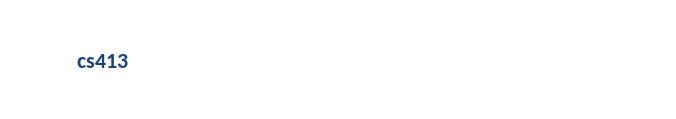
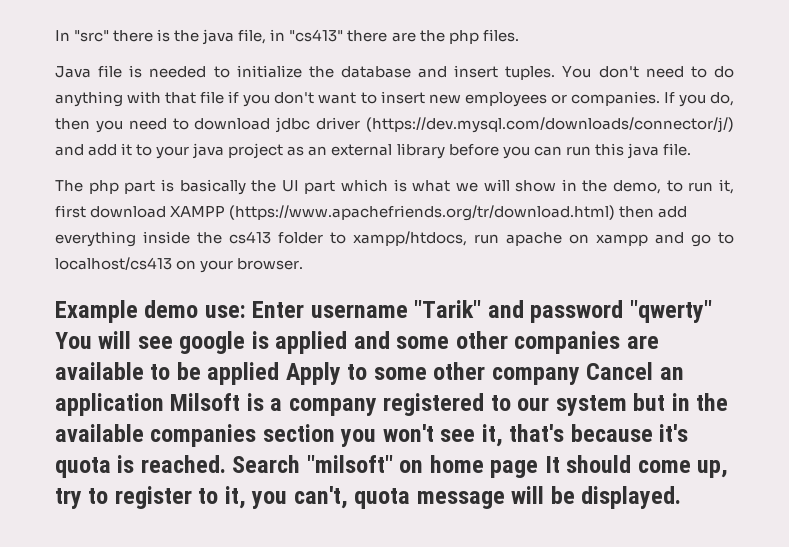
- cs413
+ In "src" there is the java file, in "cs413" there are the php files.
+ Java file is needed to initialize the database and insert tuples. You don't need to do anything with that file if you don't want to insert new employees or companies. If you do, then you need to download jdbc driver (https://dev.mysql.com/downloads/connector/j/) and add it to your java project as an external library before you can run this java file.
+ The php part is basically the UI part which is what we will show in the demo, to run it, first download XAMPP (https://www.apachefriends.org/tr/download.html) then add everything inside the cs413 folder to xampp/htdocs, run apache on xampp and go to localhost/cs413 on your browser.
+ Example demo use: Enter username "Tarik" and password "qwerty" You will see google is applied and some other companies are available to be applied Apply to some other company Cancel an application Milsoft is a company registered to our system but in the available companies section you won't see it, that's because it's quota is reached. Search "milsoft" on home page It should come up, try to register to it, you can't, quota message will be displayed.

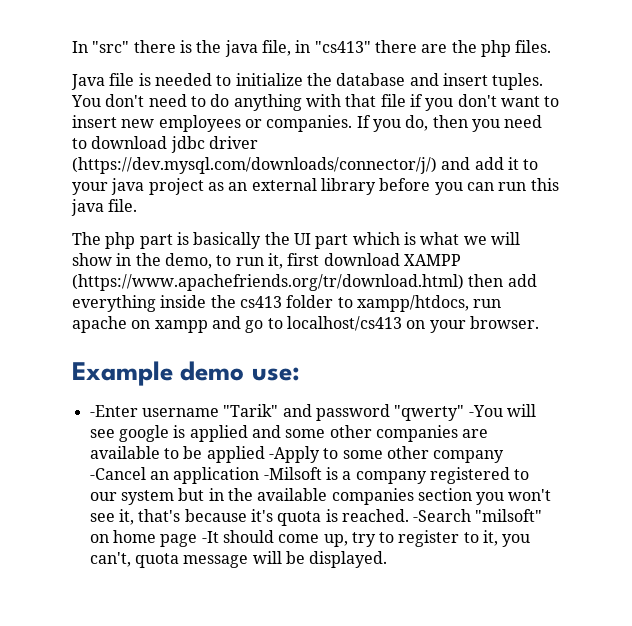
- Example demo use: Enter username "Tarik" and password "qwerty" You will see google is applied and some other companies are available to be applied Apply to some other company Cancel an application Milsoft is a company registered to our system but in the available companies section you won't see it, that's because it's quota is reached.
+ Example demo use:
+ -Enter username "Tarik" and password "qwerty" -You will see google is applied and some other companies are available to be applied -Apply to some other company -Cancel an application -Milsoft is a company registered to our system but in the available companies section you won't see it, that's because it's quota is reached.
- Search "milsoft" on home page It should come up, try to register to it, you can't, quota message will be displayed.
+ -Search "milsoft" on home page -It should come up, try to register to it, you can't, quota message will be displayed.

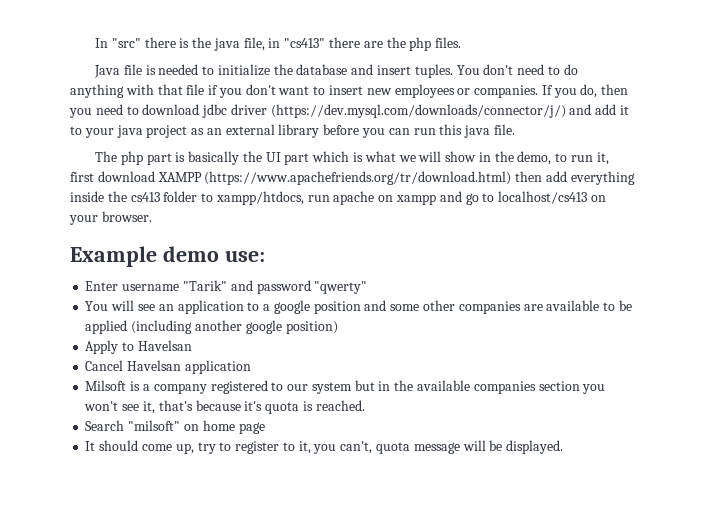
- -Enter username "Tarik" and password "qwerty" -You will see google is applied and some other companies are available to be applied -Apply to some other company -Cancel an application -Milsoft is a company registered to our system but in the available companies section you won't see it, that's because it's quota is reached. -Search "milsoft" on home page -It should come up, try to register to it, you can't, quota message will be displayed.
+ Enter username "Tarik" and password "qwerty"
+ You will see an application to a google position and some other companies are available to be applied (including another google position)
+ Apply to Havelsan
+ Cancel Havelsan application
+ Milsoft is a company registered to our system but in the available companies section you won't see it, that's because it's quota is reached.
+ Search "milsoft" on home page
+ It should come up, try to register to it, you can't, quota message will be displayed.

